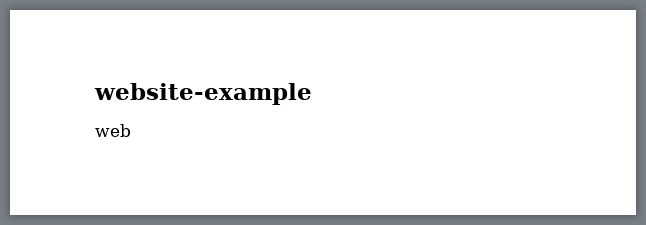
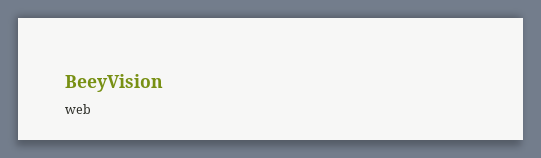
- website-example
+ BeeyVision

